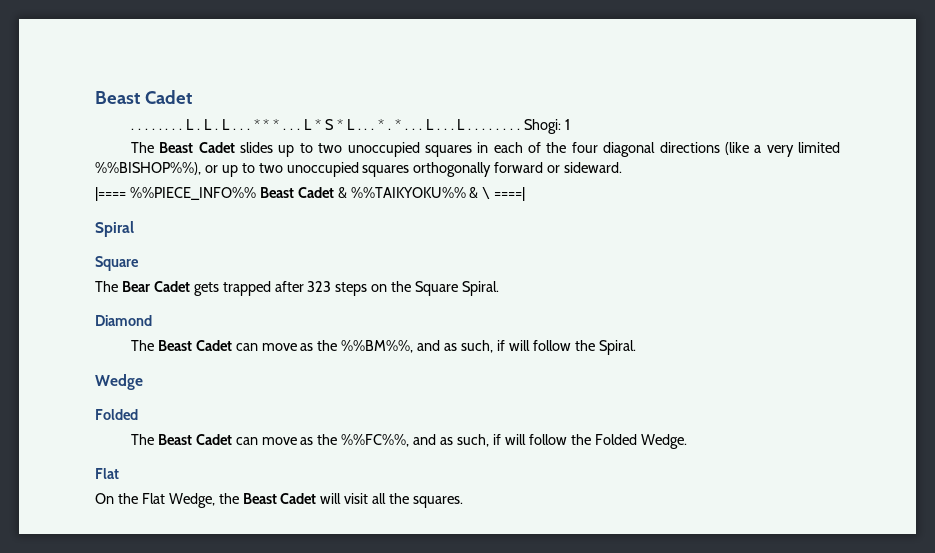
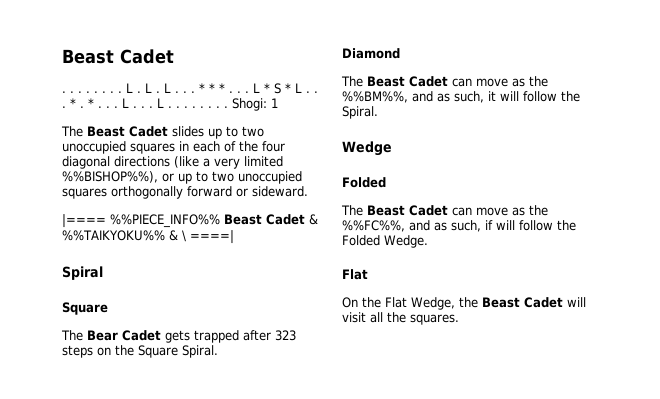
- The Beast Cadet can move as the %%BM%%, and as such, if will follow the Spiral.
+ The Beast Cadet can move as the %%BM%%, and as such, it will follow the Spiral.

